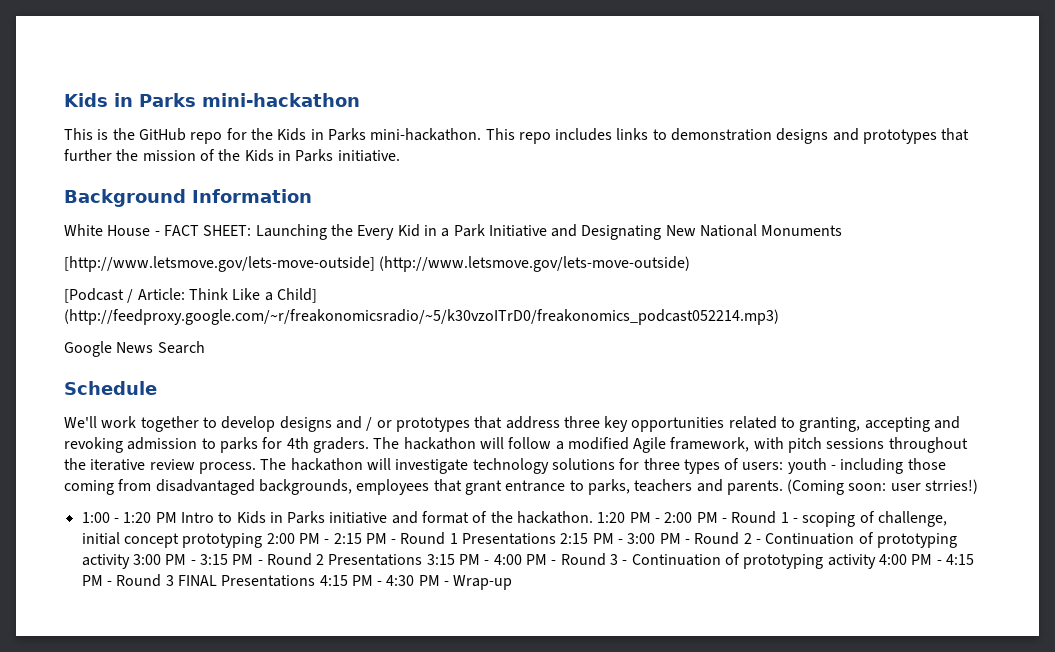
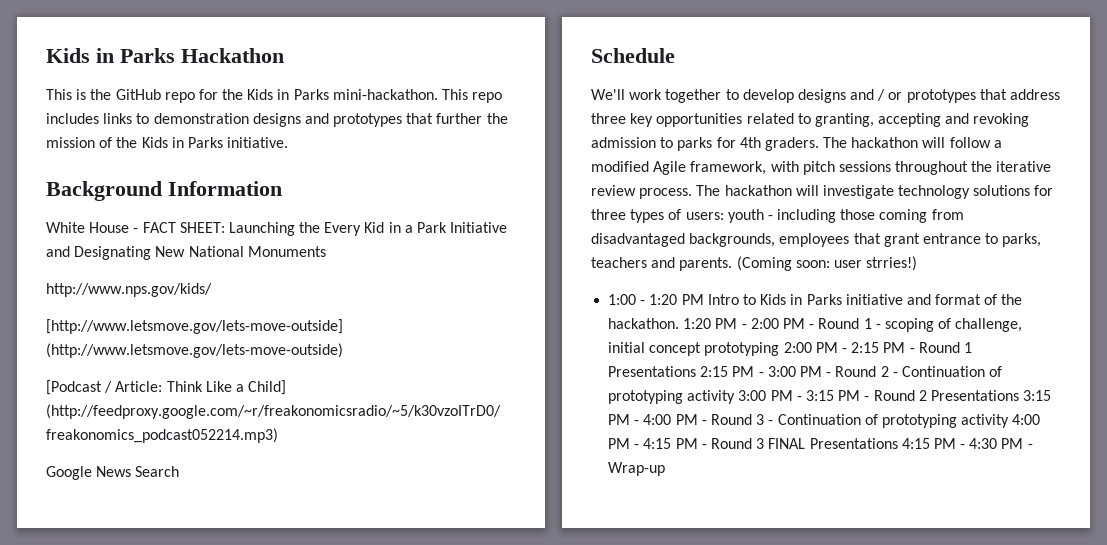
- Kids in Parks mini-hackathon
+ Kids in Parks Hackathon
+ http://www.nps.gov/kids/

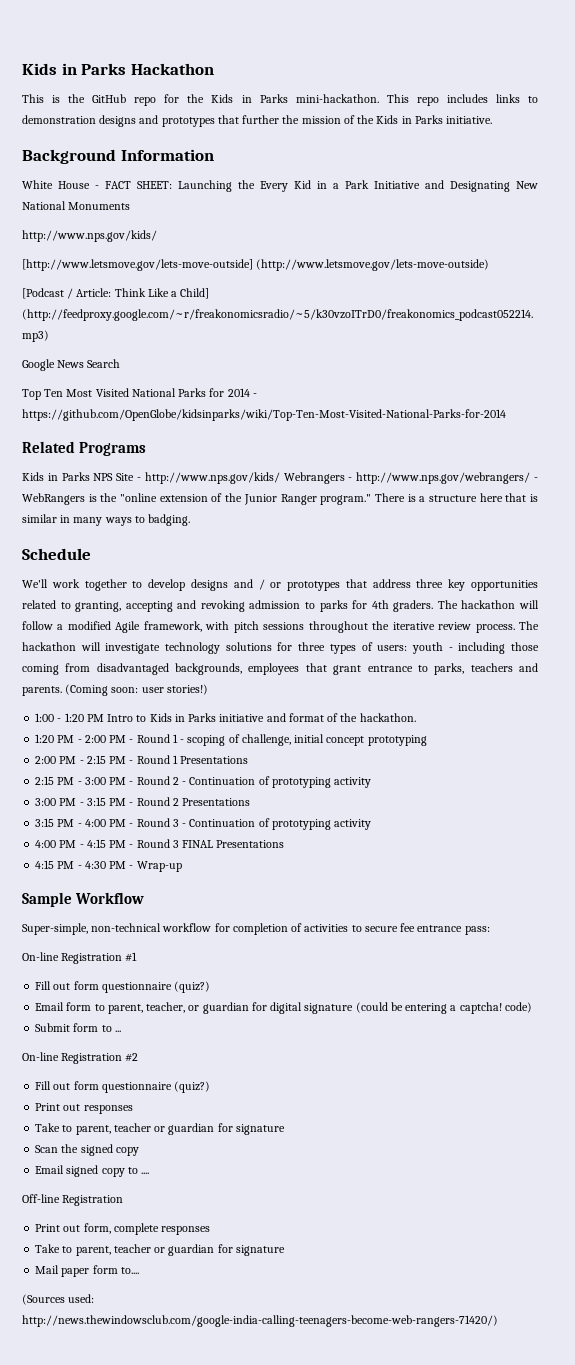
+ Top Ten Most Visited National Parks for 2014 - https://github.com/OpenGlobe/kidsinparks/wiki/Top-Ten-Most-Visited-National-Parks-for-2014
+ Related Programs
+ Kids in Parks NPS Site - http://www.nps.gov/kids/ Webrangers - http://www.nps.gov/webrangers/ - WebRangers is the "online extension of the Junior Ranger program." There is a structure here that is similar in many ways to badging.
- (Coming soon: user strries!)
+ (Coming soon: user stories!)
- 1:00 - 1:20 PM Intro to Kids in Parks initiative and format of the hackathon. 1:20 PM - 2:00 PM - Round 1 - scoping of challenge, initial concept prototyping 2:00 PM - 2:15 PM - Round 1 Presentations 2:15 PM - 3:00 PM - Round 2 - Continuation of prototyping activity 3:00 PM - 3:15 PM - Round 2 Presentations 3:15 PM - 4:00 PM - Round 3 - Continuation of prototyping activity 4:00 PM - 4:15 PM - Round 3 FINAL Presentations 4:15 PM - 4:30 PM - Wrap-up
+ 1:00 - 1:20 PM Intro to Kids in Parks initiative and format of the hackathon.
+ 1:20 PM - 2:00 PM - Round 1 - scoping of challenge, initial concept prototyping
+ 2:00 PM - 2:15 PM - Round 1 Presentations
+ 2:15 PM - 3:00 PM - Round 2 - Continuation of prototyping activity
+ 3:00 PM - 3:15 PM - Round 2 Presentations
+ 3:15 PM - 4:00 PM - Round 3 - Continuation of prototyping activity
+ 4:00 PM - 4:15 PM - Round 3 FINAL Presentations
+ 4:15 PM - 4:30 PM - Wrap-up
+ Sample Workflow
+ Super-simple, non-technical workflow for completion of activities to secure fee entrance pass:
+ On-line Registration #1
+ Fill out form questionnaire (quiz?)
+ Email form to parent, teacher, or guardian for digital signature (could be entering a captcha! code)
+ Submit form to ...
+ On-line Registration #2
+ Fill out form questionnaire (quiz?)
+ Print out responses
+ Take to parent, teacher or guardian for signature
+ Scan the signed copy
+ Email signed copy to ....
+ Off-line Registration
+ Print out form, complete responses
+ Take to parent, teacher or guardian for signature
+ Mail paper form to....
+ (Sources used: http://news.thewindowsclub.com/google-india-calling-teenagers-become-web-rangers-71420/)

